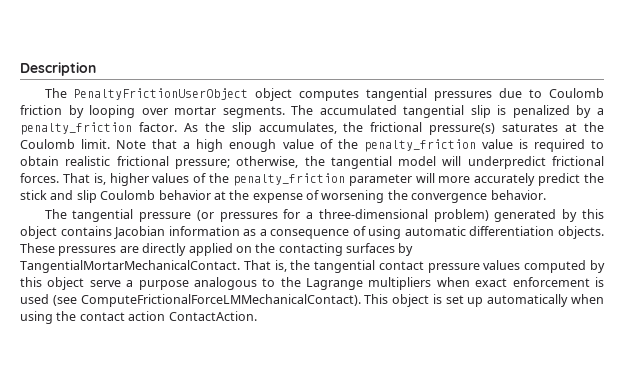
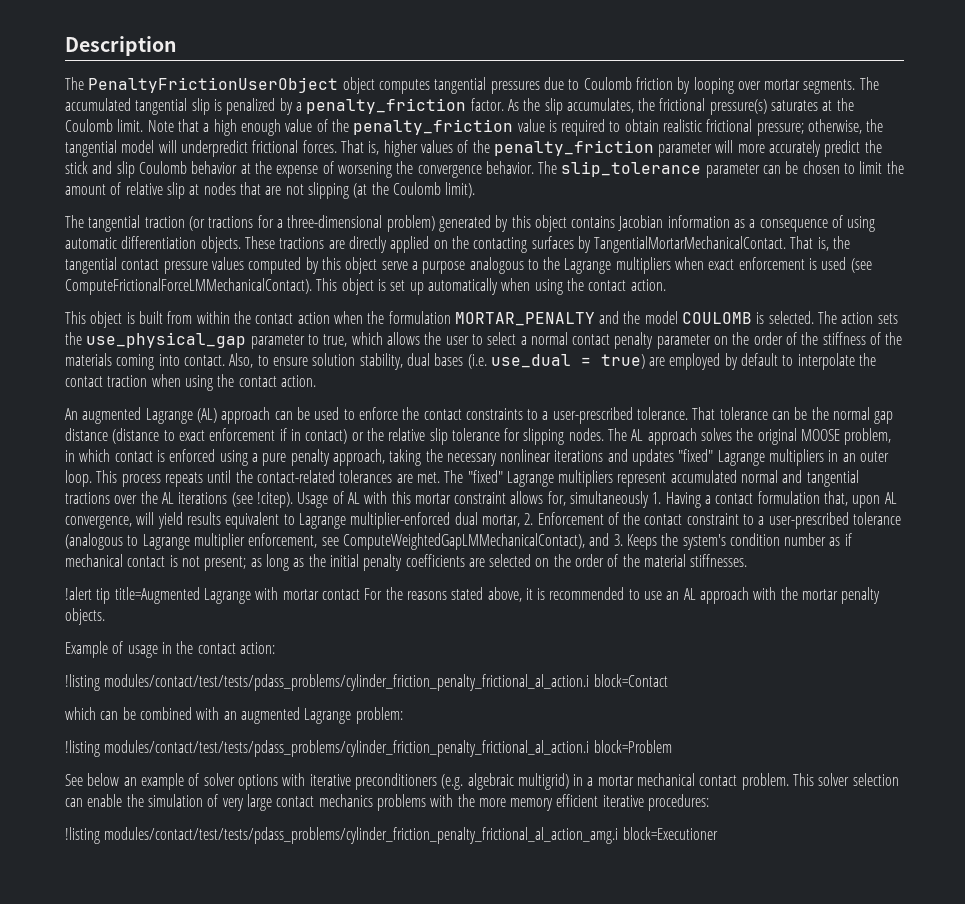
+ The slip_tolerance parameter can be chosen to limit the amount of relative slip at nodes that are not slipping (at the Coulomb limit).
- The tangential pressure (or pressures for a three-dimensional problem) generated by this object contains Jacobian information as a consequence of using automatic differentiation objects.
+ The tangential traction (or tractions for a three-dimensional problem) generated by this object contains Jacobian information as a consequence of using automatic differentiation objects.
- These pressures are directly applied on the contacting surfaces by TangentialMortarMechanicalContact.
+ These tractions are directly applied on the contacting surfaces by TangentialMortarMechanicalContact.
- This object is set up automatically when using the contact action ContactAction.
+ This object is set up automatically when using the contact action.
+ This object is built from within the contact action when the formulation MORTAR_PENALTY and the model COULOMB is selected. The action sets the use_physical_gap parameter to true, which allows the user to select a normal contact penalty parameter on the order of the stiffness of the materials coming into contact. Also, to ensure solution stability, dual bases (i.e. use_dual = true) are employed by default to interpolate the contact traction when using the contact action.
+ An augmented Lagrange (AL) approach can be used to enforce the contact constraints to a user-prescribed tolerance. That tolerance can be the normal gap distance (distance to exact enforcement if in contact) or the relative slip tolerance for slipping nodes. The AL approach solves the original MOOSE problem, in which contact is enforced using a pure penalty approach, taking the necessary nonlinear iterations and updates "fixed" Lagrange multipliers in an outer loop. This process repeats until the contact-related tolerances are met. The "fixed" Lagrange multipliers represent accumulated normal and tangential tractions over the AL iterations (see !citep). Usage of AL with this mortar constraint allows for, simultaneously 1. Having a contact formulation that, upon AL convergence, will yield results equivalent to Lagrange multiplier-enforced dual mortar, 2. Enforcement of the contact constraint to a user-prescribed tolerance (analogous to Lagrange multiplier enforcement, see ComputeWeightedGapLMMechanicalContact), and 3. Keeps the system's condition number as if mechanical contact is not present; as long as the initial penalty coefficients are selected on the order of the material stiffnesses.
+ !alert tip title=Augmented Lagrange with mortar contact For the reasons stated above, it is recommended to use an AL approach with the mortar penalty objects.
+ Example of usage in the contact action:
+ !listing modules/contact/test/tests/pdass_problems/cylinder_friction_penalty_frictional_al_action.i block=Contact
+ which can be combined with an augmented Lagrange problem:
+ !listing modules/contact/test/tests/pdass_problems/cylinder_friction_penalty_frictional_al_action.i block=Problem
+ See below an example of solver options with iterative preconditioners (e.g. algebraic multigrid) in a mortar mechanical contact problem. This solver selection can enable the simulation of very large contact mechanics problems with the more memory efficient iterative procedures:
+ !listing modules/contact/test/tests/pdass_problems/cylinder_friction_penalty_frictional_al_action_amg.i block=Executioner

